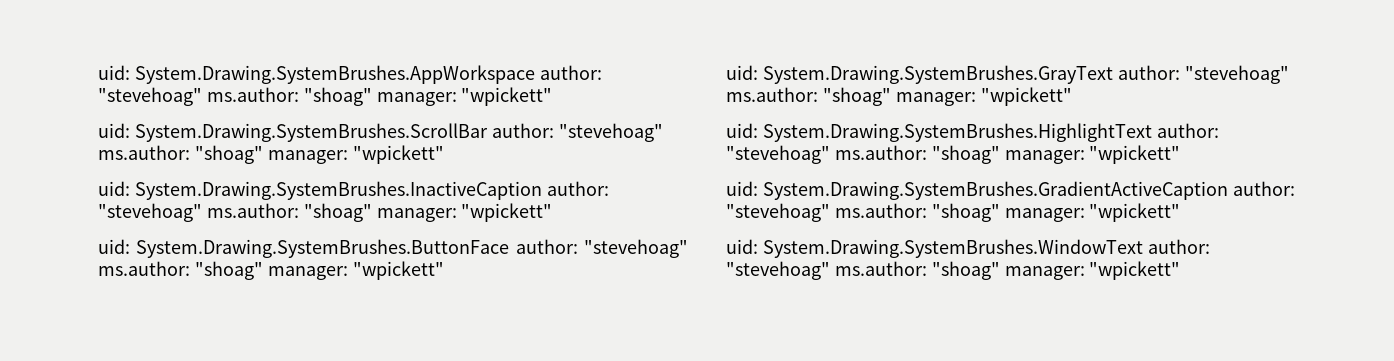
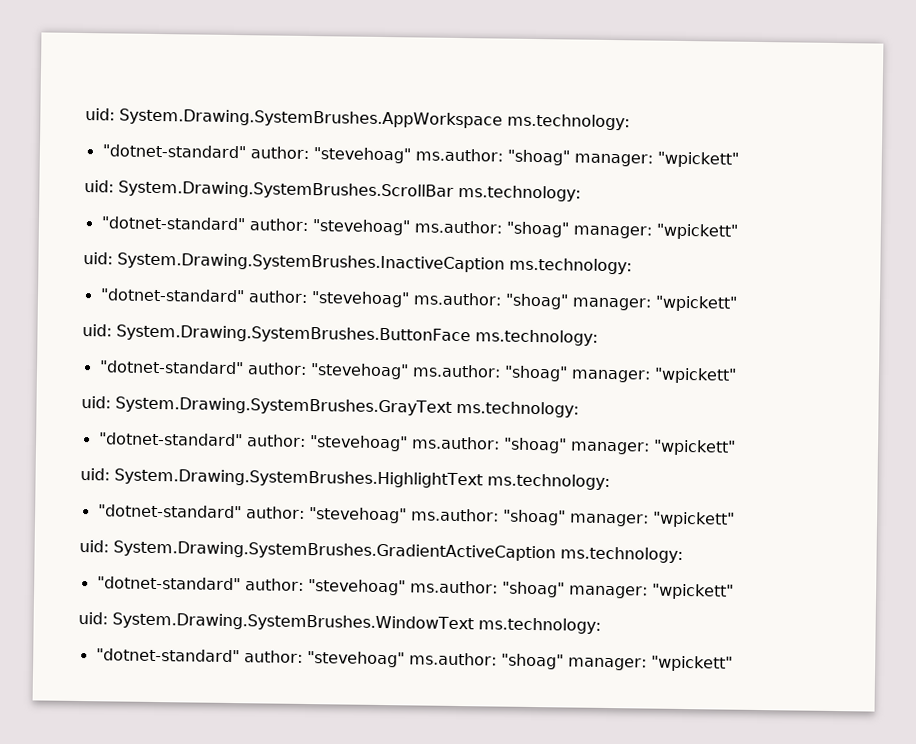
- uid: System.Drawing.SystemBrushes.AppWorkspace author: "stevehoag" ms.author: "shoag" manager: "wpickett"
+ uid: System.Drawing.SystemBrushes.AppWorkspace ms.technology:
+ "dotnet-standard" author: "stevehoag" ms.author: "shoag" manager: "wpickett"
- uid: System.Drawing.SystemBrushes.ScrollBar author: "stevehoag" ms.author: "shoag" manager: "wpickett"
+ uid: System.Drawing.SystemBrushes.ScrollBar ms.technology:
+ "dotnet-standard" author: "stevehoag" ms.author: "shoag" manager: "wpickett"
- uid: System.Drawing.SystemBrushes.InactiveCaption author: "stevehoag" ms.author: "shoag" manager: "wpickett"
+ uid: System.Drawing.SystemBrushes.InactiveCaption ms.technology:
+ "dotnet-standard" author: "stevehoag" ms.author: "shoag" manager: "wpickett"
- uid: System.Drawing.SystemBrushes.ButtonFace author: "stevehoag" ms.author: "shoag" manager: "wpickett"
+ uid: System.Drawing.SystemBrushes.ButtonFace ms.technology:
+ "dotnet-standard" author: "stevehoag" ms.author: "shoag" manager: "wpickett"
- uid: System.Drawing.SystemBrushes.GrayText author: "stevehoag" ms.author: "shoag" manager: "wpickett"
+ uid: System.Drawing.SystemBrushes.GrayText ms.technology:
+ "dotnet-standard" author: "stevehoag" ms.author: "shoag" manager: "wpickett"
- uid: System.Drawing.SystemBrushes.HighlightText author: "stevehoag" ms.author: "shoag" manager: "wpickett"
+ uid: System.Drawing.SystemBrushes.HighlightText ms.technology:
+ "dotnet-standard" author: "stevehoag" ms.author: "shoag" manager: "wpickett"
- uid: System.Drawing.SystemBrushes.GradientActiveCaption author: "stevehoag" ms.author: "shoag" manager: "wpickett"
+ uid: System.Drawing.SystemBrushes.GradientActiveCaption ms.technology:
+ "dotnet-standard" author: "stevehoag" ms.author: "shoag" manager: "wpickett"
- uid: System.Drawing.SystemBrushes.WindowText author: "stevehoag" ms.author: "shoag" manager: "wpickett"
+ uid: System.Drawing.SystemBrushes.WindowText ms.technology:
+ "dotnet-standard" author: "stevehoag" ms.author: "shoag" manager: "wpickett"

